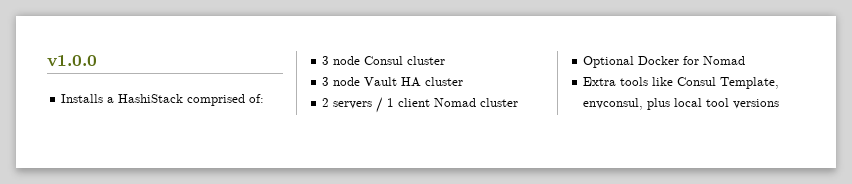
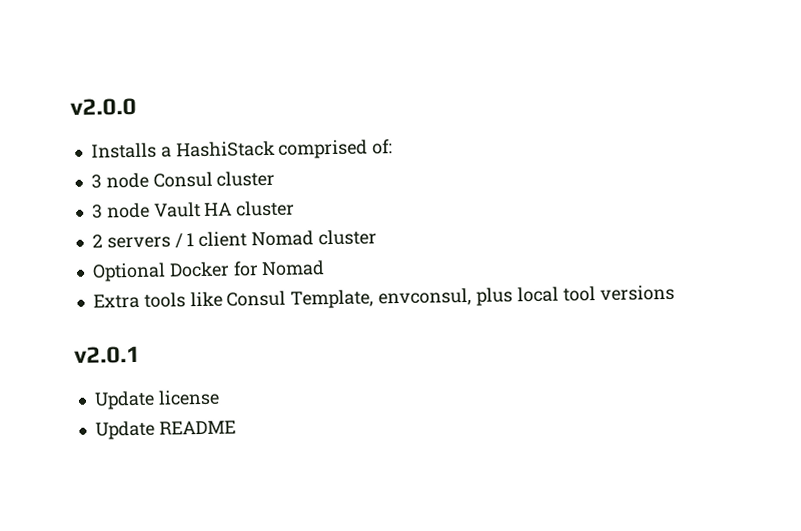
- v1.0.0
+ v2.0.0
+ v2.0.1
+ Update license
+ Update README

